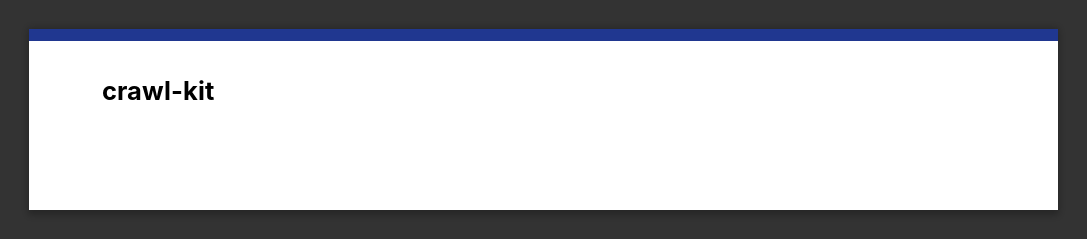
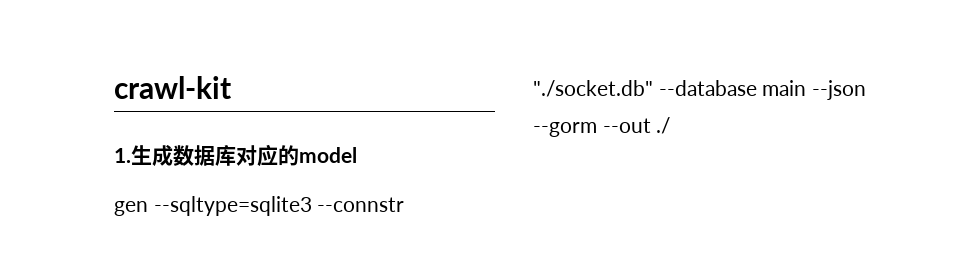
+ 1.生成数据库对应的model
+ gen --sqltype=sqlite3 --connstr "./socket.db" --database main --json --gorm --out ./

